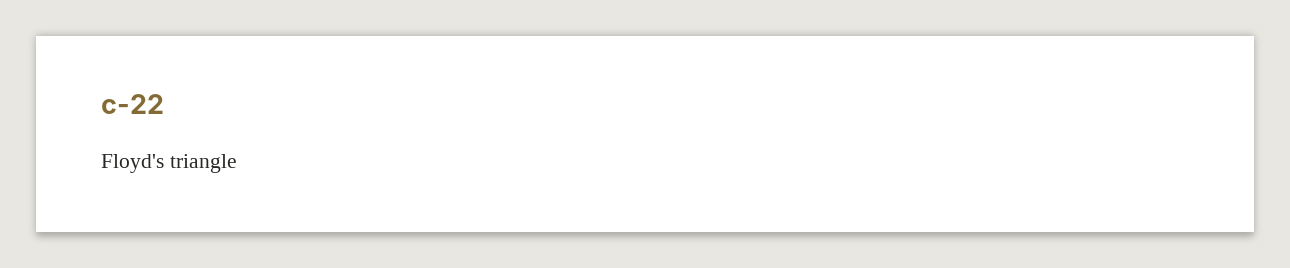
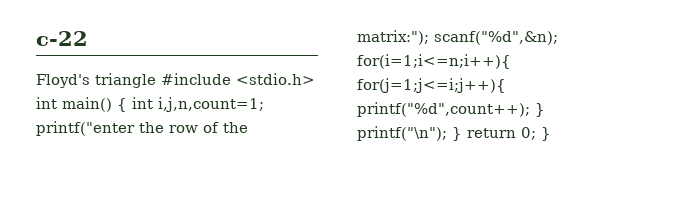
- Floyd's triangle
+ Floyd's triangle #include <stdio.h> int main() { int i,j,n,count=1; printf("enter the row of the matrix:"); scanf("%d",&n); for(i=1;i<=n;i++){ for(j=1;j<=i;j++){ printf("%d",count++); } printf("\n"); } return 0; }

